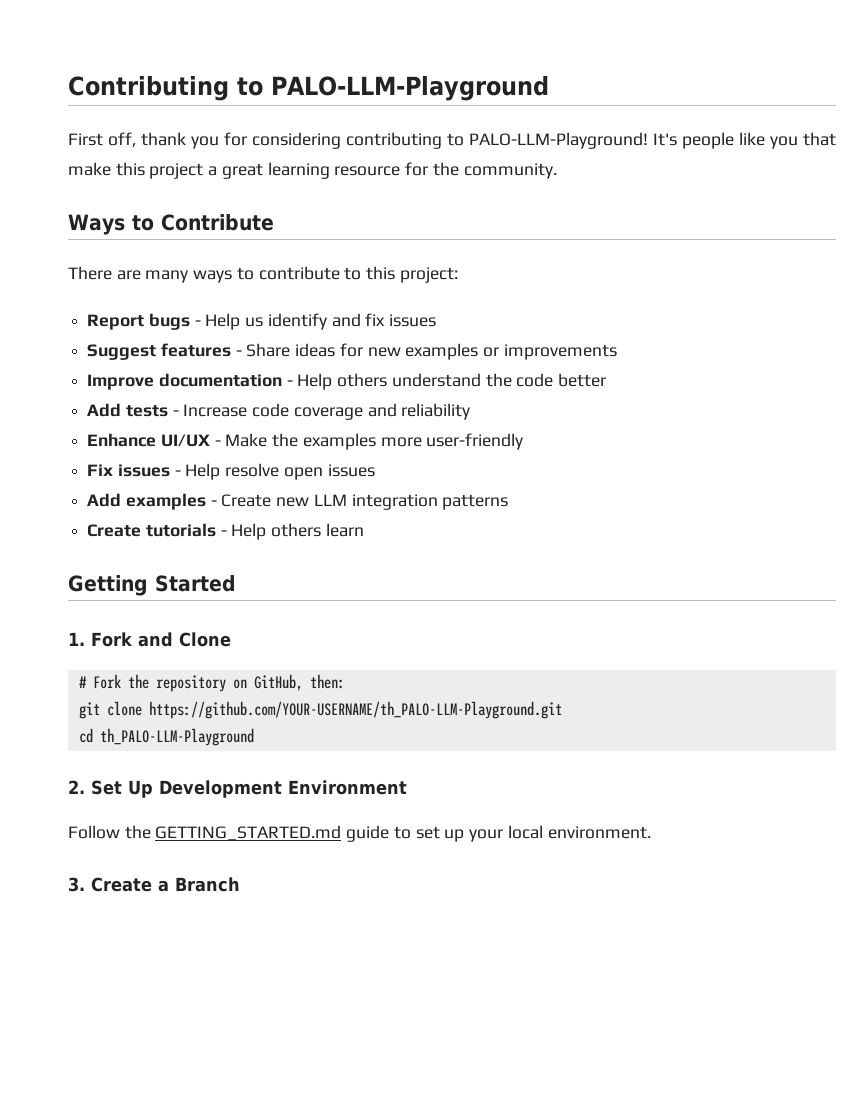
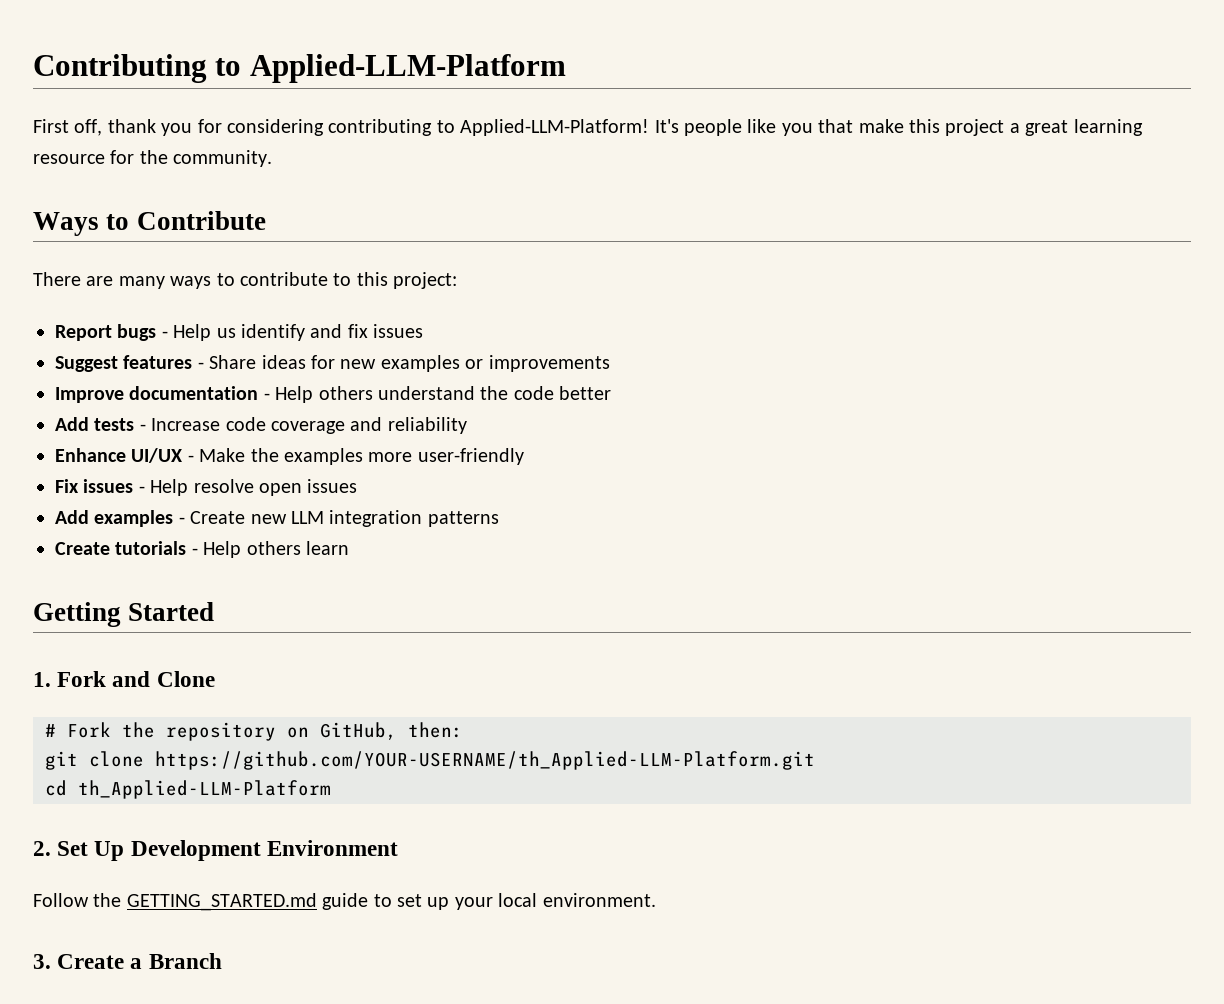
- Contributing to PALO-LLM-Playground
+ Contributing to Applied-LLM-Platform
- First off, thank you for considering contributing to PALO-LLM-Playground!
+ First off, thank you for considering contributing to Applied-LLM-Platform!
- git clone https://github.com/YOUR-USERNAME/th_PALO-LLM-Playground.git
+ git clone https://github.com/YOUR-USERNAME/th_Applied-LLM-Platform.git
- cd th_PALO-LLM-Playground
+ cd th_Applied-LLM-Platform

